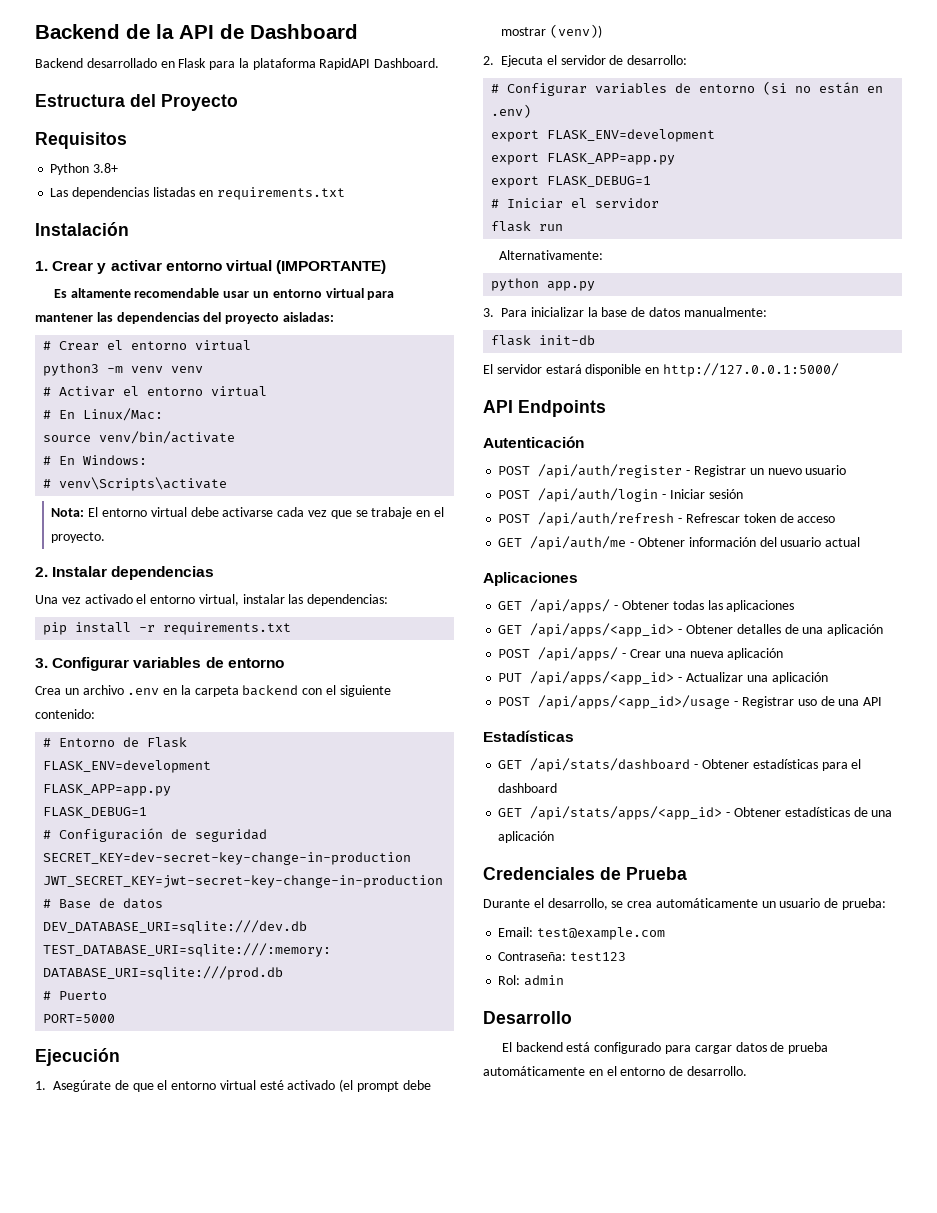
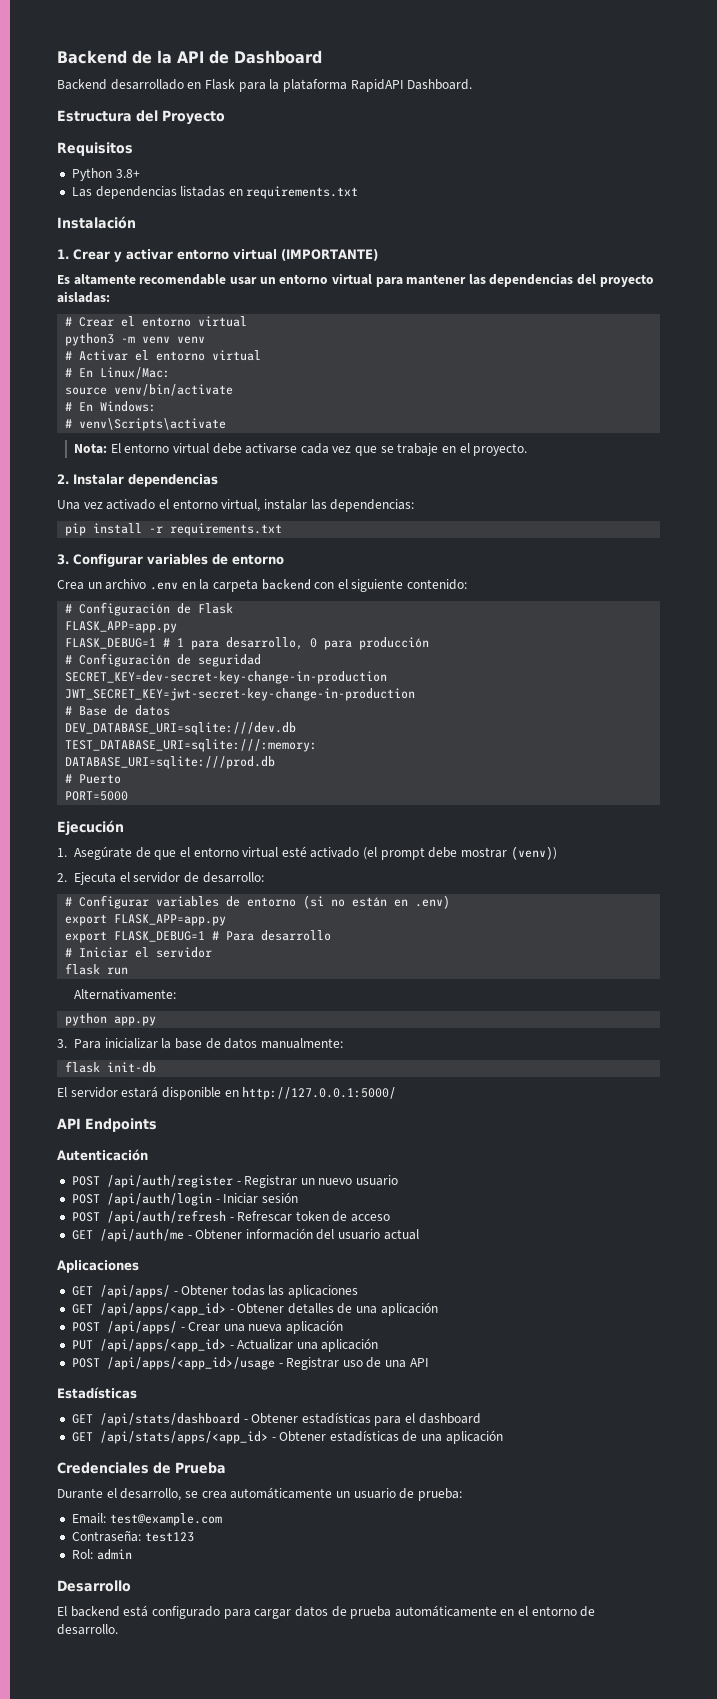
- # Entorno de Flask
- FLASK_ENV=development
+ # Configuración de Flask
  FLASK_APP=app.py
- FLASK_DEBUG=1
+ FLASK_DEBUG=1 # 1 para desarrollo, 0 para producción
- export FLASK_ENV=development
- export FLASK_DEBUG=1
+ export FLASK_DEBUG=1 # Para desarrollo

